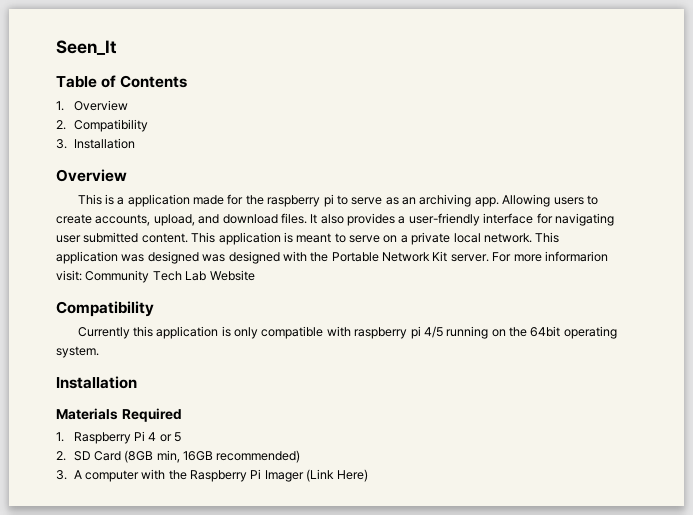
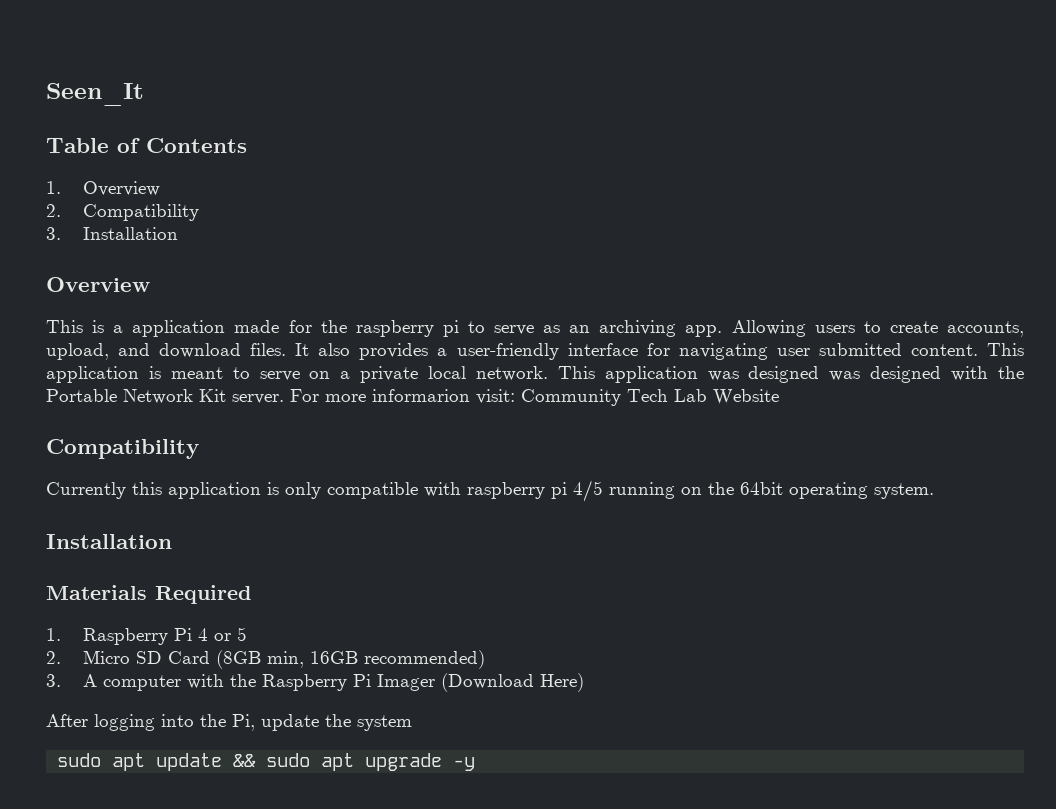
- 2. SD Card (8GB min, 16GB recommended)
+ 2. Micro SD Card (8GB min, 16GB recommended)
- 3. A computer with the Raspberry Pi Imager (Link Here)
+ 3. A computer with the Raspberry Pi Imager (Download Here)
+ After logging into the Pi, update the system
+ sudo apt update && sudo apt upgrade -y

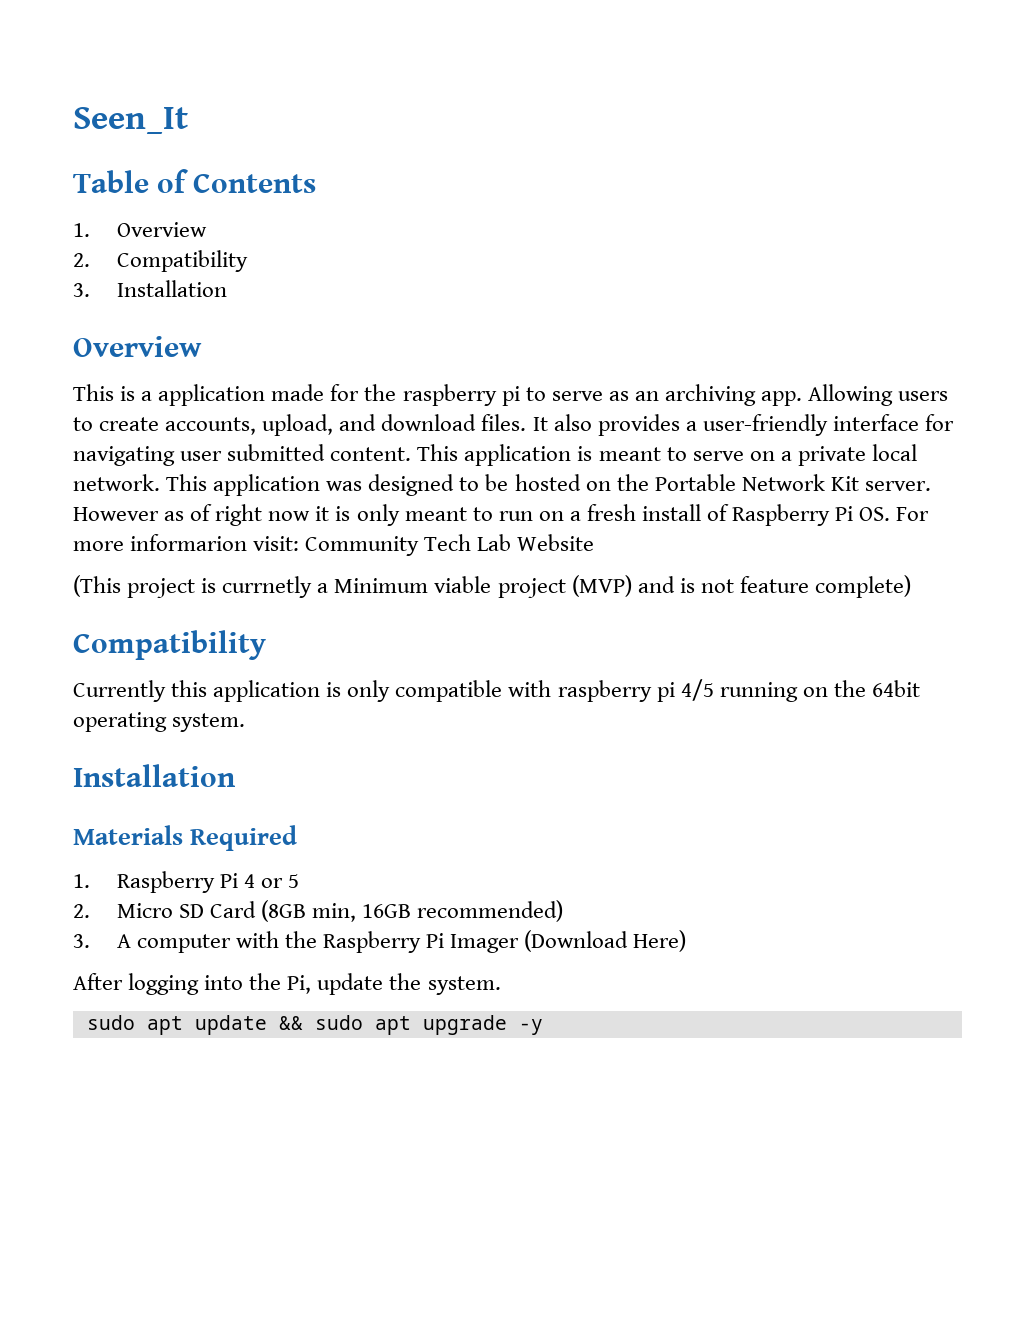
- This application was designed was designed with the Portable Network Kit server.
+ This application was designed to be hosted on the Portable Network Kit server.
- For more informarion visit: Community Tech Lab Website
+ However as of right now it is only meant to run on a fresh install of Raspberry Pi OS. For more informarion visit: Community Tech Lab Website
+ (This project is currnetly a Minimum viable project (MVP) and is not feature complete)
- After logging into the Pi, update the system
+ After logging into the Pi, update the system.

